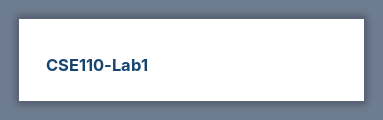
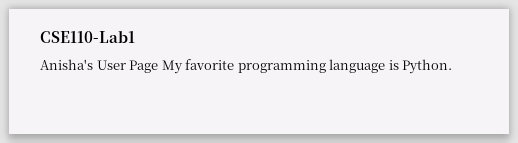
+ Anisha's User Page My favorite programming language is Python.

